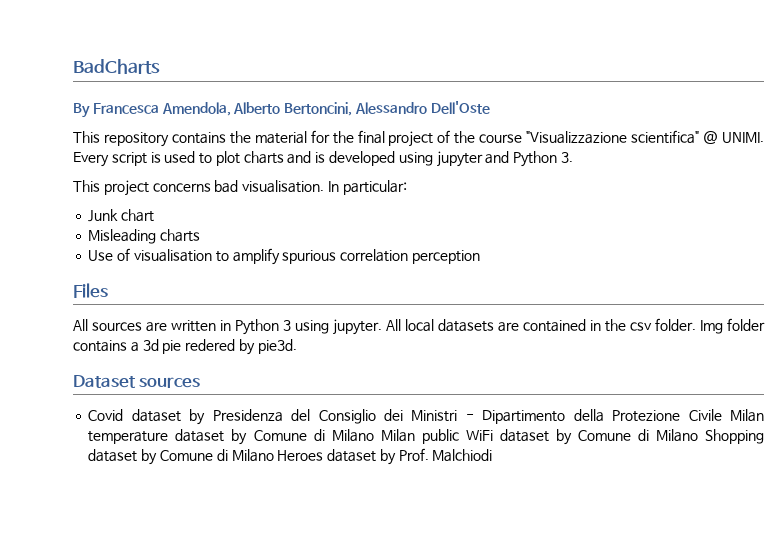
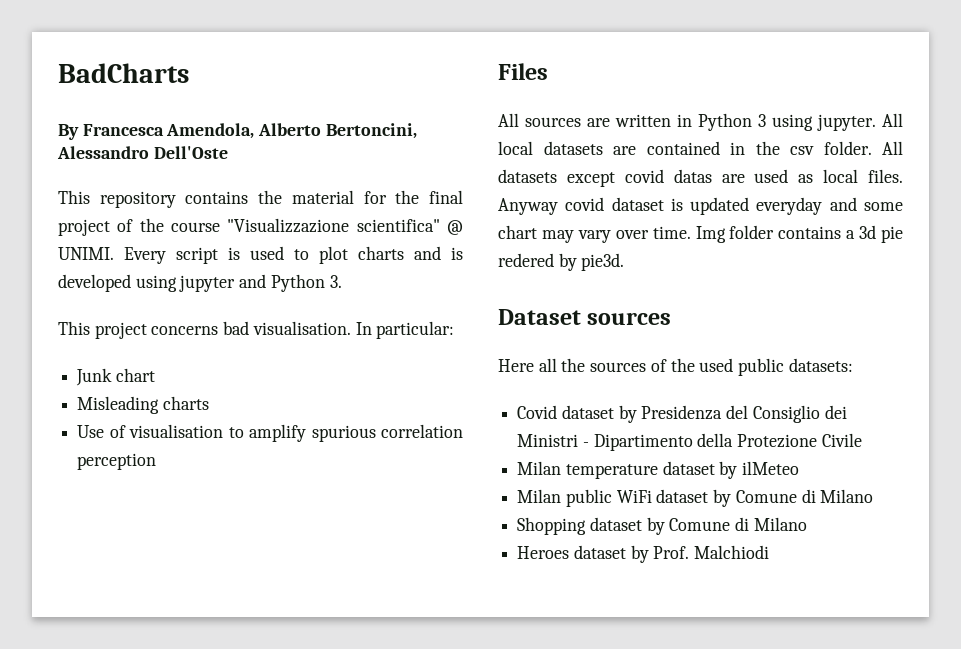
+ All datasets except covid datas are used as local files. Anyway covid dataset is updated everyday and some chart may vary over time.
+ Here all the sources of the used public datasets:
- Covid dataset by Presidenza del Consiglio dei Ministri - Dipartimento della Protezione Civile Milan temperature dataset by Comune di Milano Milan public WiFi dataset by Comune di Milano Shopping dataset by Comune di Milano Heroes dataset by Prof. Malchiodi
+ Covid dataset by Presidenza del Consiglio dei Ministri - Dipartimento della Protezione Civile
+ Milan temperature dataset by ilMeteo
+ Milan public WiFi dataset by Comune di Milano
+ Shopping dataset by Comune di Milano
+ Heroes dataset by Prof. Malchiodi

